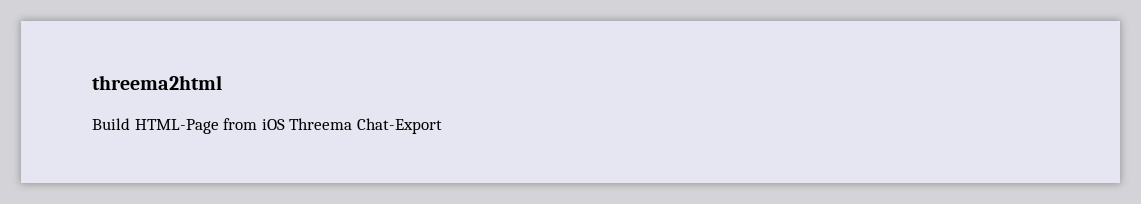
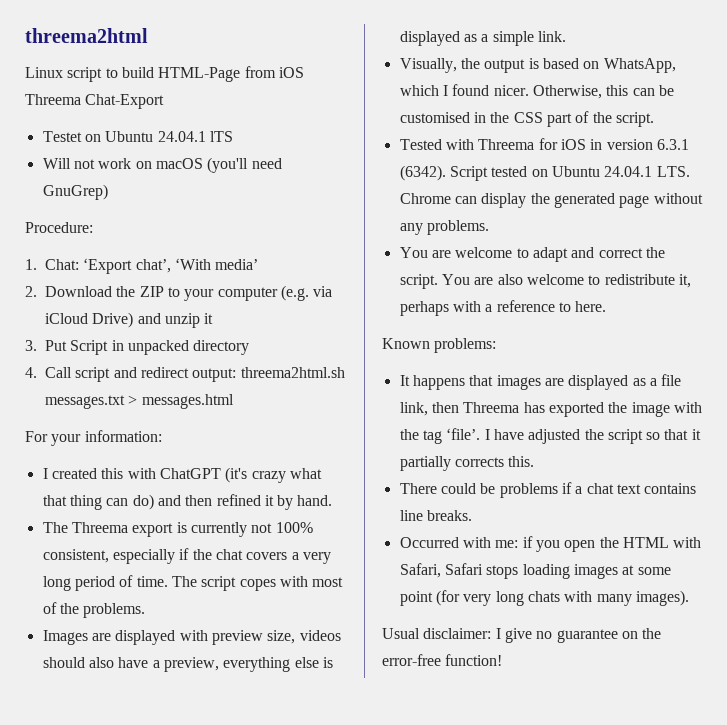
- Build HTML-Page from iOS Threema Chat-Export
+ Linux script to build HTML-Page from iOS Threema Chat-Export
+ Testet on Ubuntu 24.04.1 lTS
+ Will not work on macOS (you'll need GnuGrep)
+ Procedure:
+ 1. Chat: ‘Export chat’, ‘With media’
+ 2. Download the ZIP to your computer (e.g. via iCloud Drive) and unzip it
+ 3. Put Script in unpacked directory
+ 4. Call script and redirect output: threema2html.sh messages.txt > messages.html
+ For your information:
+ I created this with ChatGPT (it's crazy what that thing can do) and then refined it by hand.
+ The Threema export is currently not 100% consistent, especially if the chat covers a very long period of time. The script copes with most of the problems.
+ Images are displayed with preview size, videos should also have a preview, everything else is displayed as a simple link.
+ Visually, the output is based on WhatsApp, which I found nicer. Otherwise, this can be customised in the CSS part of the script.
+ Tested with Threema for iOS in version 6.3.1 (6342). Script tested on Ubuntu 24.04.1 LTS. Chrome can display the generated page without any problems.
+ You are welcome to adapt and correct the script. You are also welcome to redistribute it, perhaps with a reference to here.
+ Known problems:
+ It happens that images are displayed as a file link, then Threema has exported the image with the tag ‘file’. I have adjusted the script so that it partially corrects this.
+ There could be problems if a chat text contains line breaks.
+ Occurred with me: if you open the HTML with Safari, Safari stops loading images at some point (for very long chats with many images).
+ Usual disclaimer: I give no guarantee on the error-free function!

